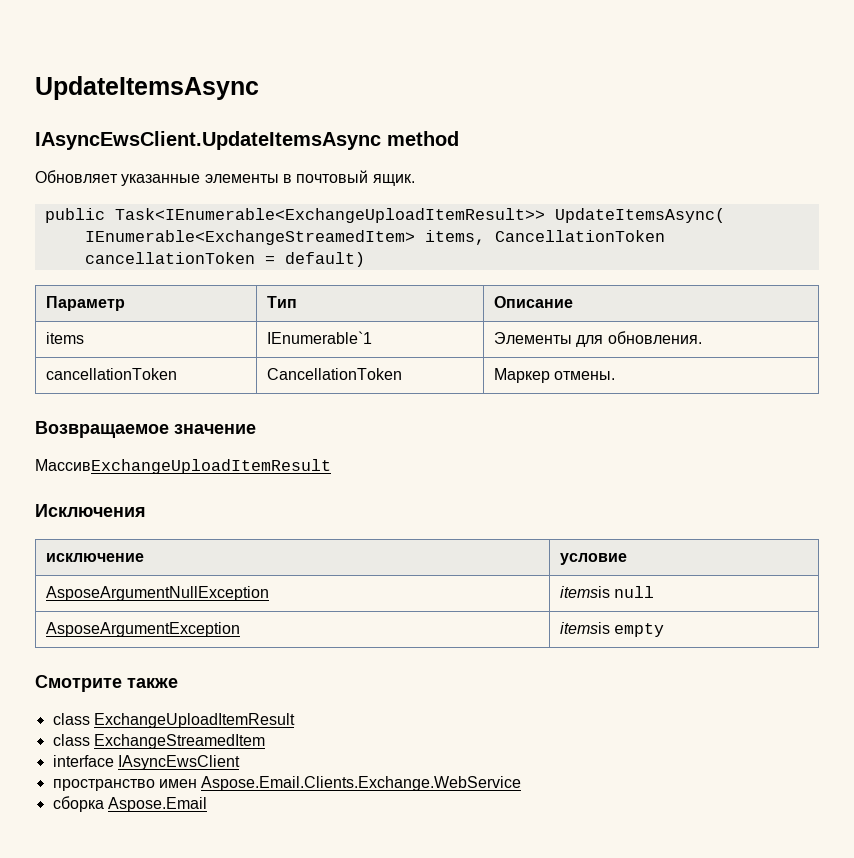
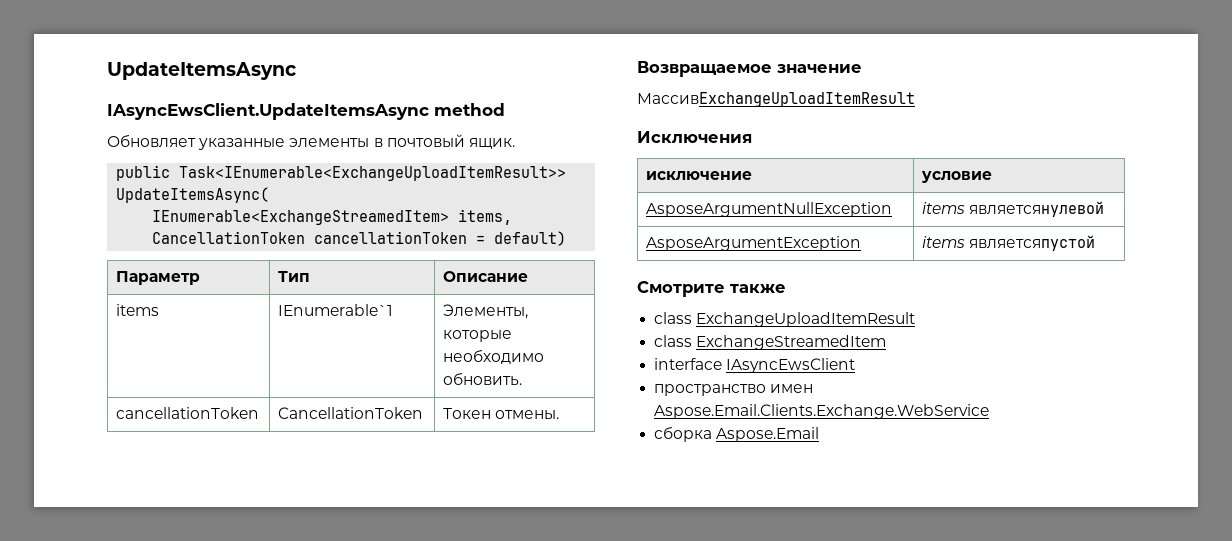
- items | IEnumerable`1 | Элементы для обновления.
+ items | IEnumerable`1 | Элементы, которые необходимо обновить.
- cancellationToken | CancellationToken | Маркер отмены.
+ cancellationToken | CancellationToken | Токен отмены.
- AsposeArgumentNullException | itemsis null
+ AsposeArgumentNullException | items являетсянулевой
- AsposeArgumentException | itemsis empty
+ AsposeArgumentException | items являетсяпустой

